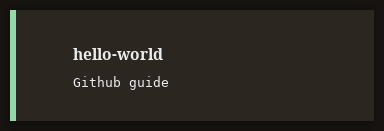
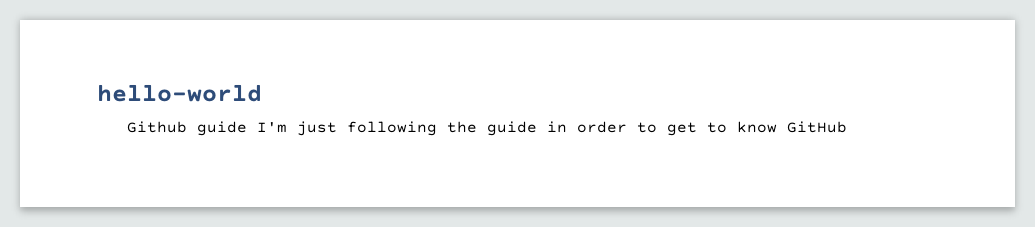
- Github guide
+ Github guide I'm just following the guide in order to get to know GitHub

